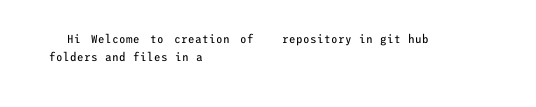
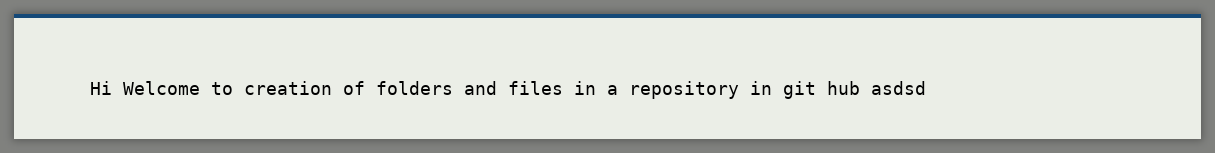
- Hi Welcome to creation of folders and files in a repository in git hub
+ Hi Welcome to creation of folders and files in a repository in git hub asdsd

